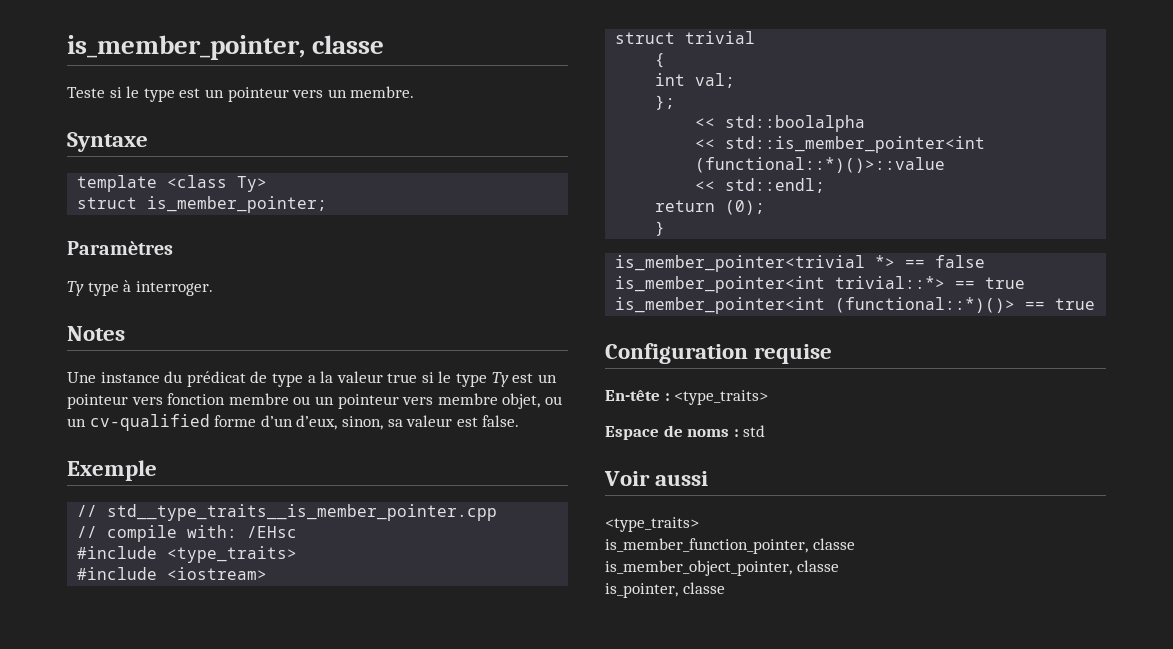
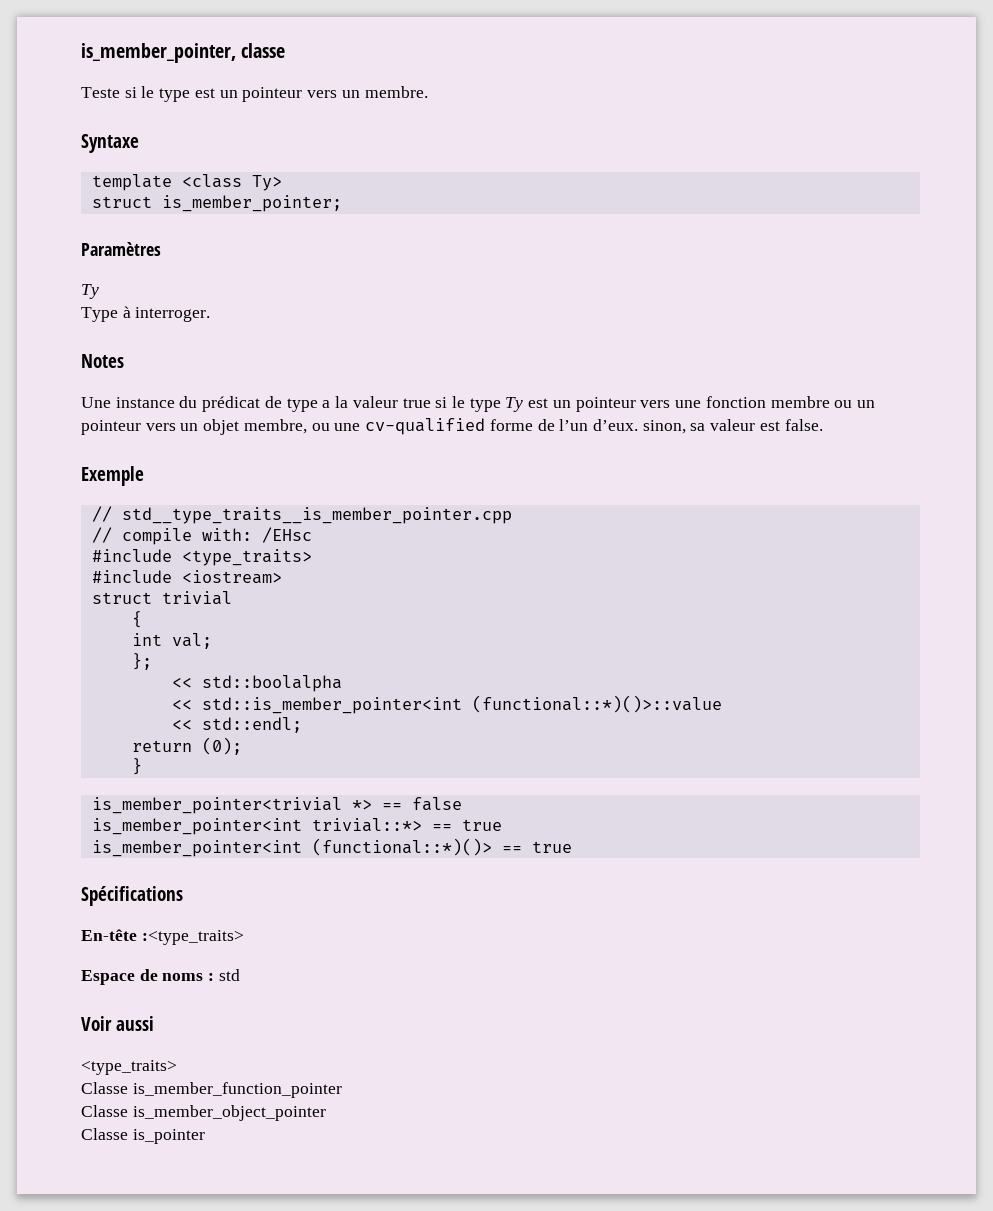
  Paramètres
- Ty type à interroger.
+ Ty
+ Type à interroger.
- Une instance du prédicat de type a la valeur true si le type Ty est un pointeur vers fonction membre ou un pointeur vers membre objet, ou un cv-qualified forme d’un d’eux, sinon, sa valeur est false.
+ Une instance du prédicat de type a la valeur true si le type Ty est un pointeur vers une fonction membre ou un pointeur vers un objet membre, ou une cv-qualified forme de l’un d’eux. sinon, sa valeur est false.
- Configuration requise
+ Spécifications
- En-tête : <type_traits>
+ En-tête :<type_traits>
- is_member_function_pointer, classe
- is_member_object_pointer, classe
- is_pointer, classe
+ Classe is_member_function_pointer
+ Classe is_member_object_pointer
+ Classe is_pointer

